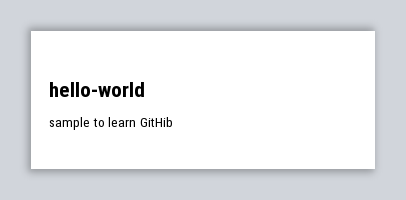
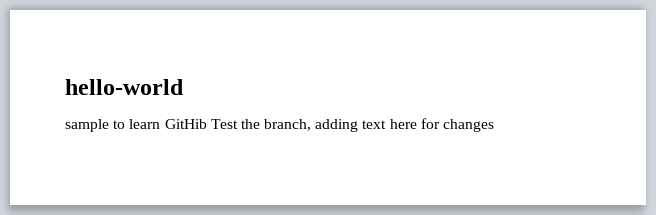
- sample to learn GitHib
+ sample to learn GitHib Test the branch, adding text here for changes

